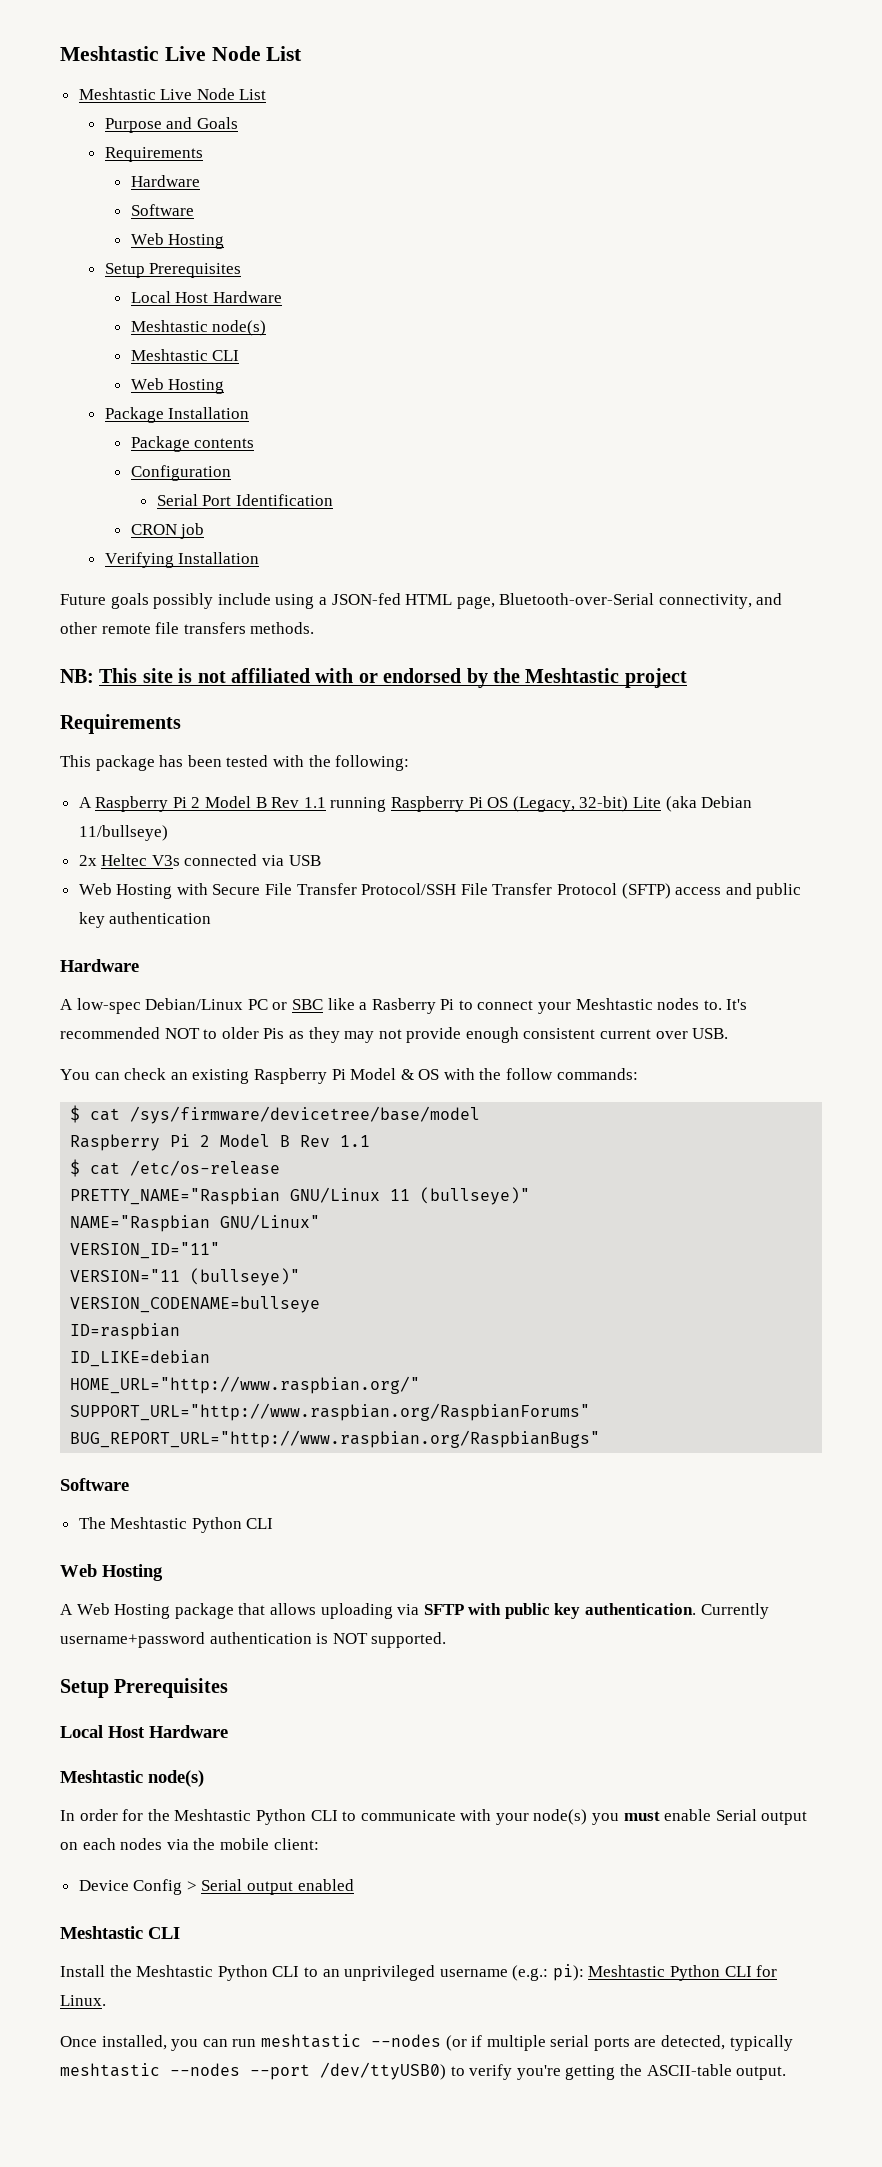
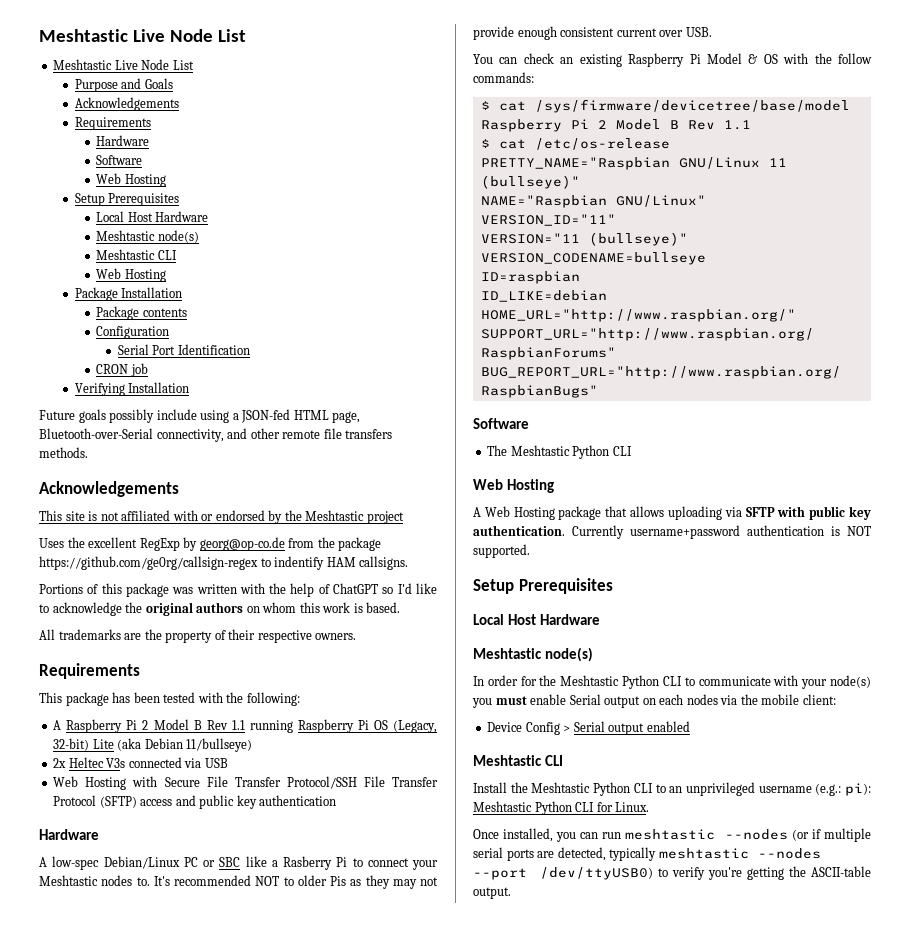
  Purpose and Goals
+ Acknowledgements
  Future goals possibly include using a JSON-fed HTML page, Bluetooth-over-Serial connectivity, and other remote file transfers methods.
- NB: This site is not affiliated with or endorsed by the Meshtastic project
+ Acknowledgements
+ This site is not affiliated with or endorsed by the Meshtastic project
+ Uses the excellent RegExp by georg@op-co.de from the package https://github.com/ge0rg/callsign-regex to indentify HAM callsigns.
+ Portions of this package was written with the help of ChatGPT so I'd like to acknowledge the original authors on whom this work is based.
+ All trademarks are the property of their respective owners.

